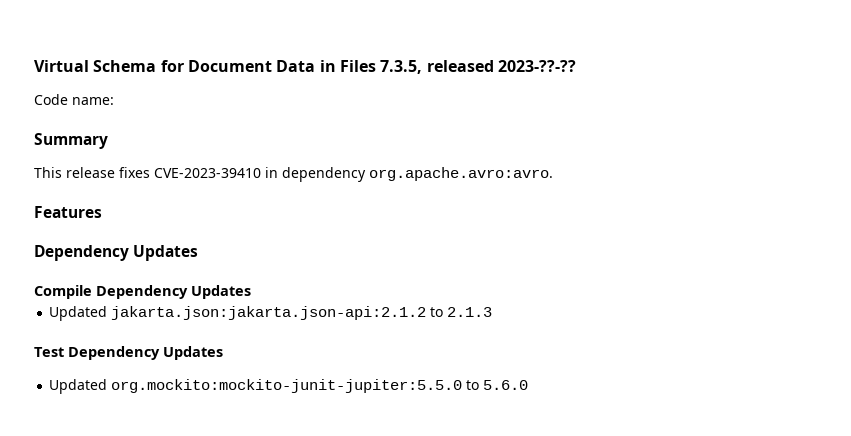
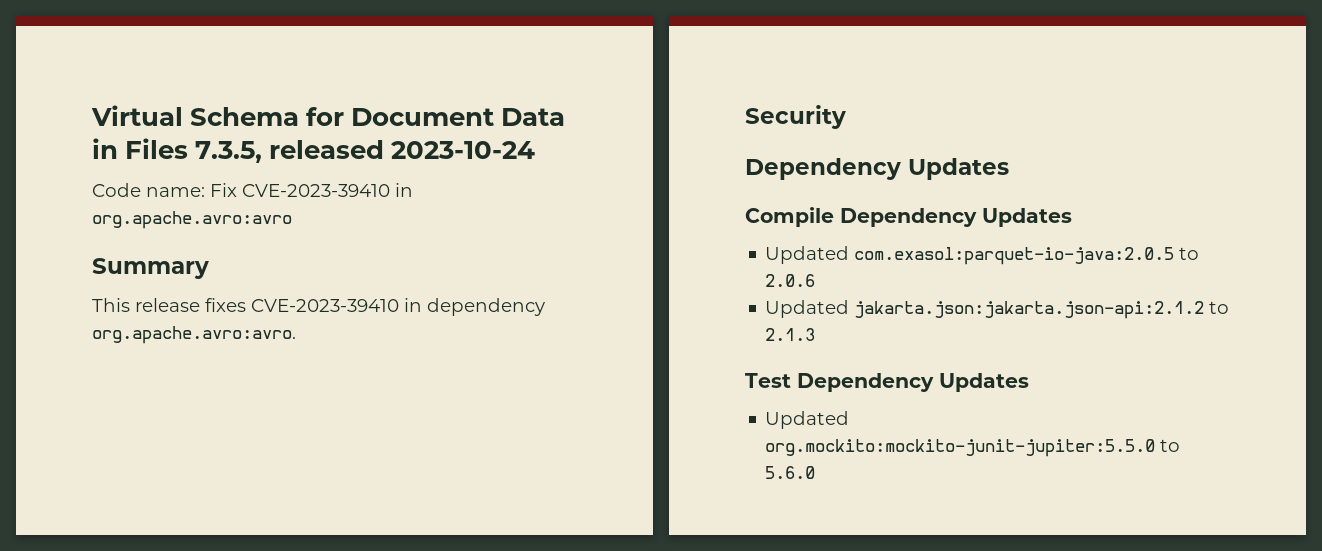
- Virtual Schema for Document Data in Files 7.3.5, released 2023-??-??
+ Virtual Schema for Document Data in Files 7.3.5, released 2023-10-24
- Code name:
+ Code name: Fix CVE-2023-39410 in org.apache.avro:avro
- Features
+ Security
+ Updated com.exasol:parquet-io-java:2.0.5 to 2.0.6

